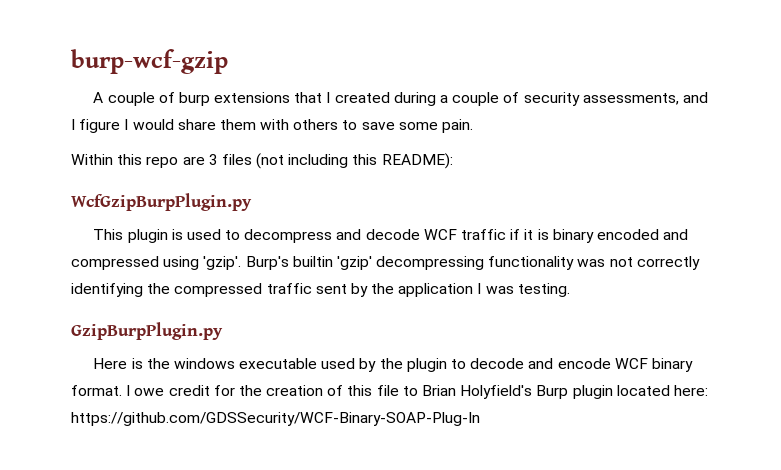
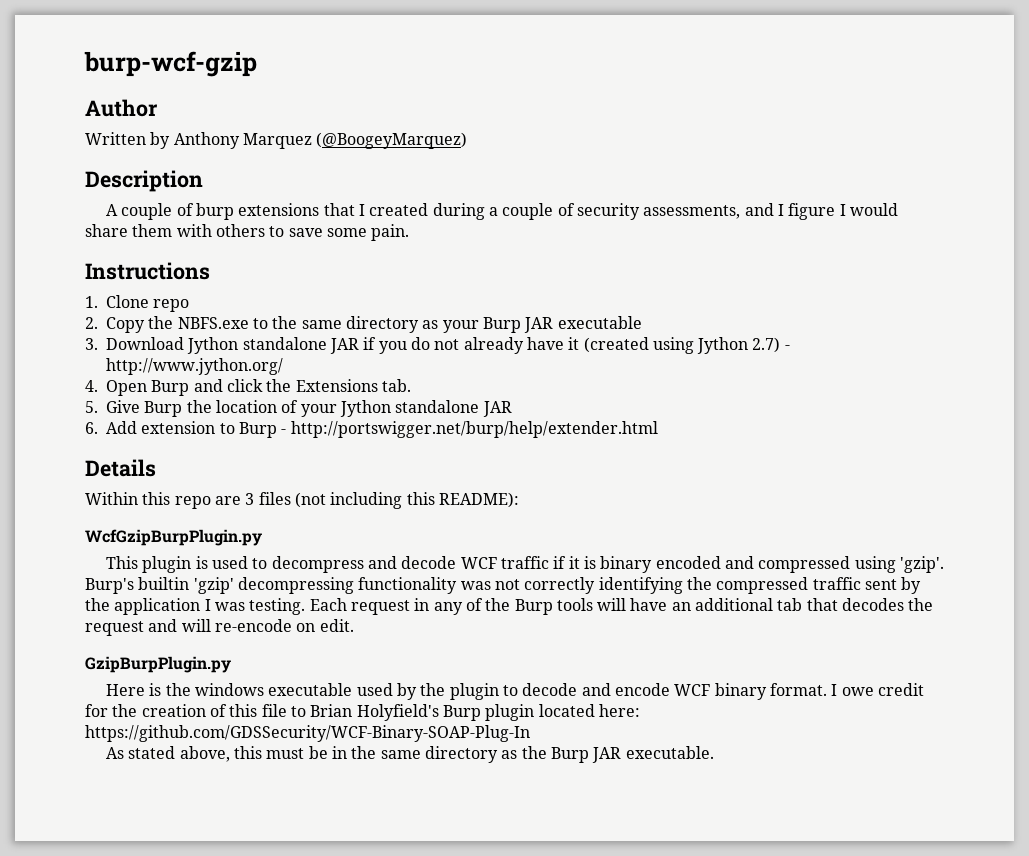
+ Author
+ Written by Anthony Marquez (@BoogeyMarquez)
+ Description
+ Instructions
+ 1. Clone repo
+ 2. Copy the NBFS.exe to the same directory as your Burp JAR executable
+ 3. Download Jython standalone JAR if you do not already have it (created using Jython 2.7) - http://www.jython.org/
+ 4. Open Burp and click the Extensions tab.
+ 5. Give Burp the location of your Jython standalone JAR
+ 6. Add extension to Burp - http://portswigger.net/burp/help/extender.html
+ Details
+ Each request in any of the Burp tools will have an additional tab that decodes the request and will re-encode on edit.
+ As stated above, this must be in the same directory as the Burp JAR executable.

